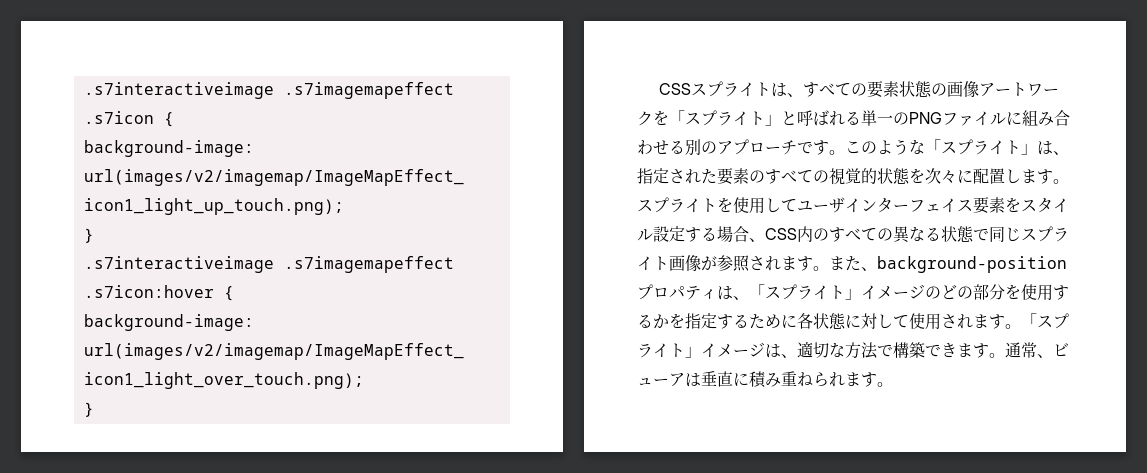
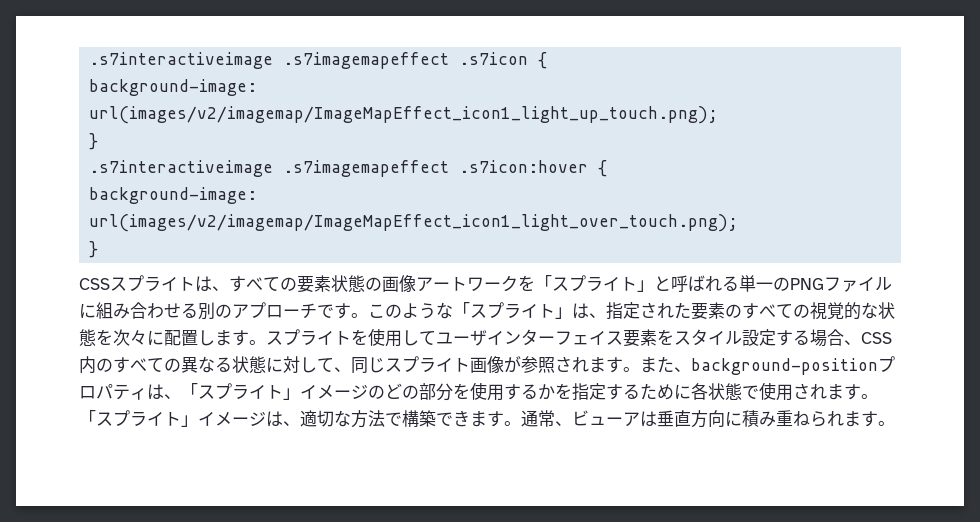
- このような「スプライト」は、指定された要素のすべての視覚的状態を次々に配置します。
+ このような「スプライト」は、指定された要素のすべての視覚的な状態を次々に配置します。
- スプライトを使用してユーザインターフェイス要素をスタイル設定する場合、CSS内のすべての異なる状態で同じスプライト画像が参照されます。
+ スプライトを使用してユーザインターフェイス要素をスタイル設定する場合、CSS内のすべての異なる状態に対して、同じスプライト画像が参照されます。
- また、background-positionプロパティは、「スプライト」イメージのどの部分を使用するかを指定するために各状態に対して使用されます。
+ また、background-positionプロパティは、「スプライト」イメージのどの部分を使用するかを指定するために各状態で使用されます。
- 通常、ビューアは垂直に積み重ねられます。
+ 通常、ビューアは垂直方向に積み重ねられます。

